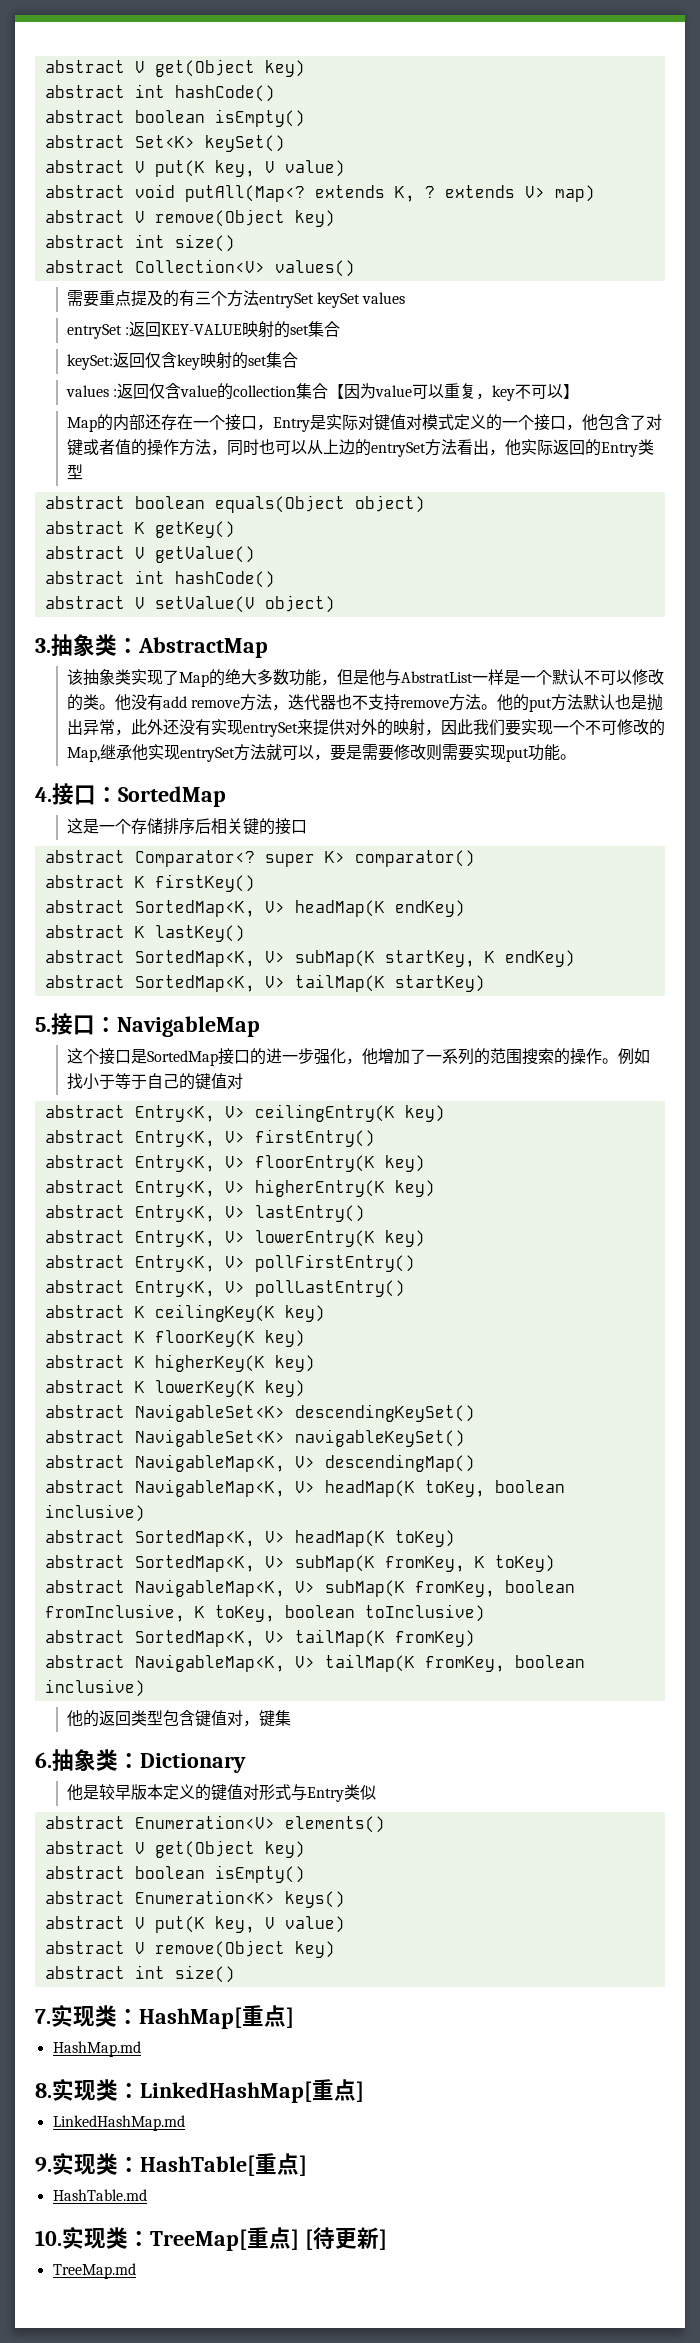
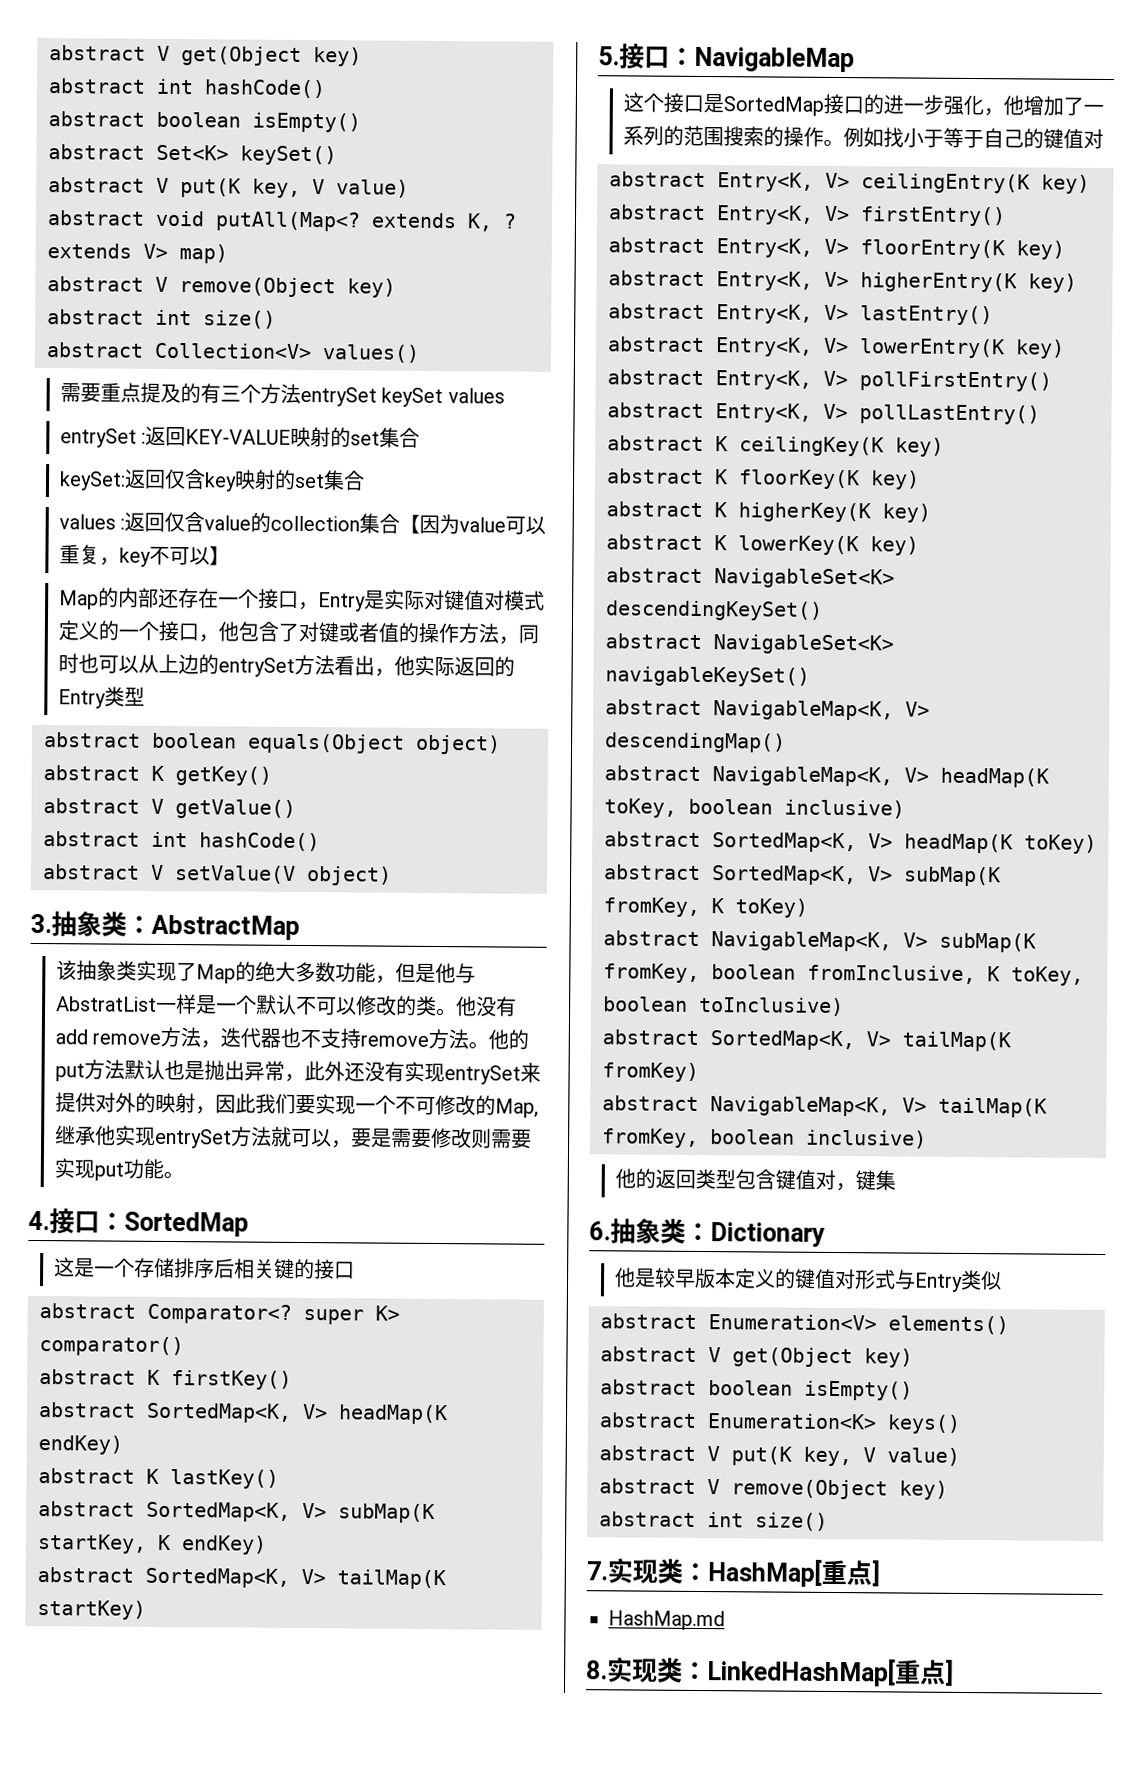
- LinkedHashMap.md
- 9.实现类：HashTable[重点]
- HashTable.md
- 10.实现类：TreeMap[重点] [待更新]
- TreeMap.md

